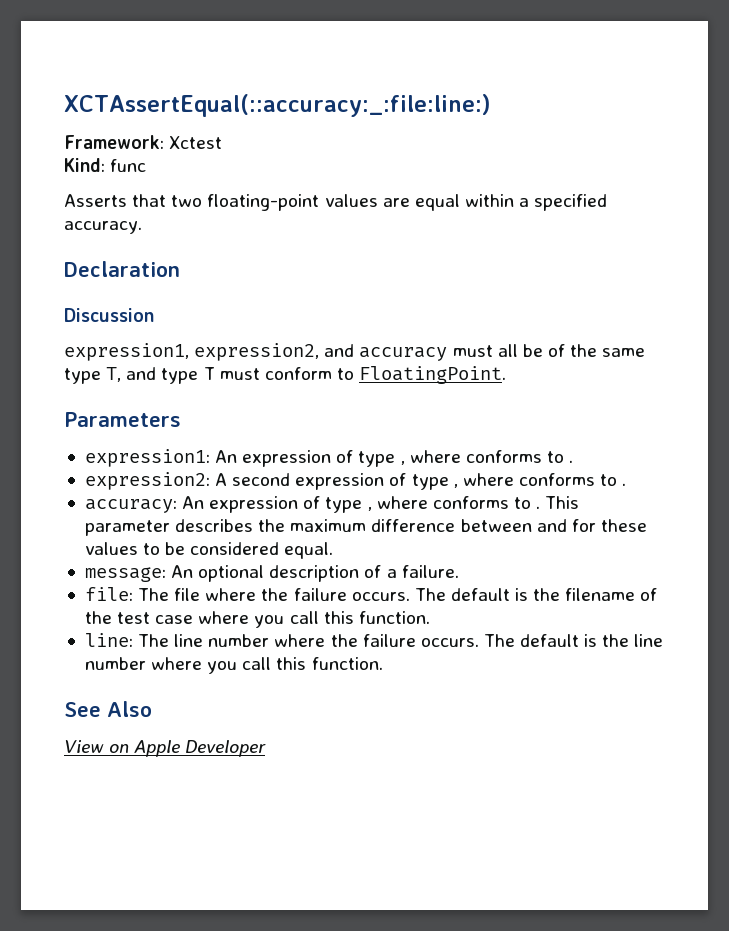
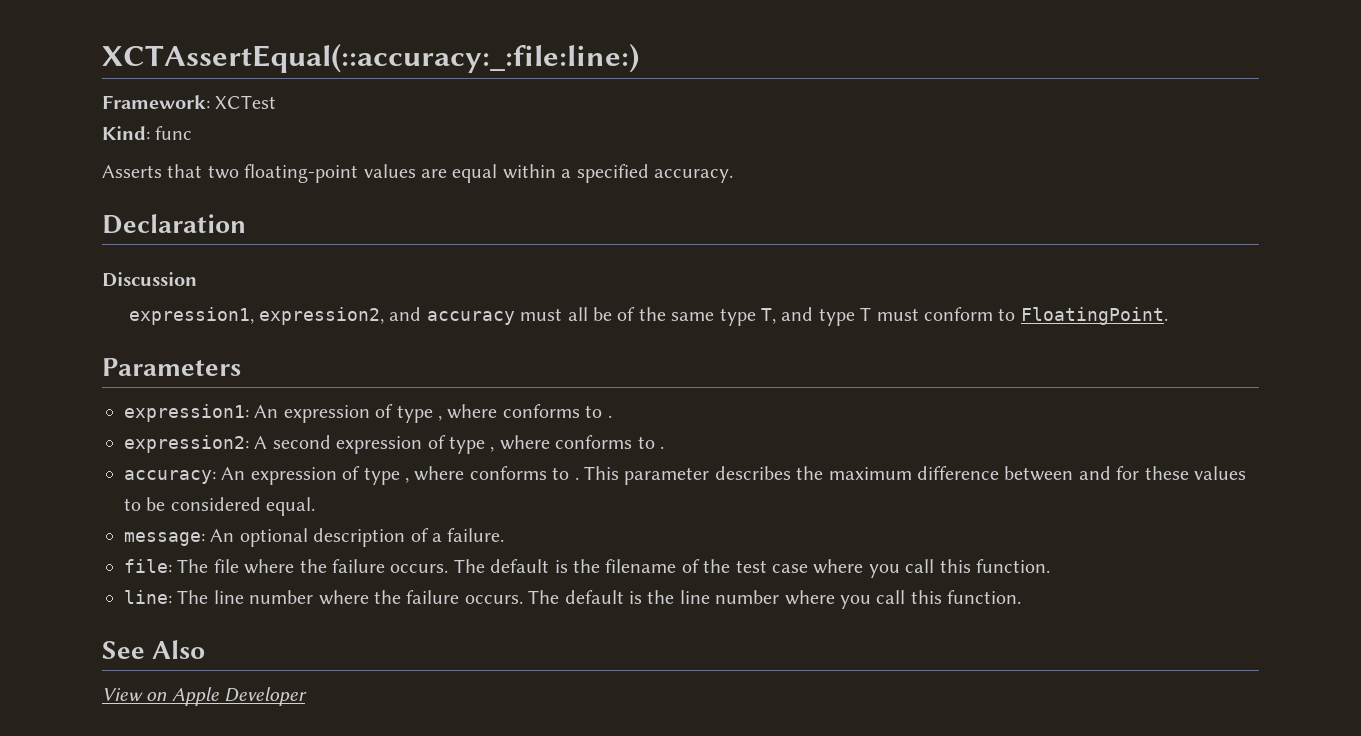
- Framework: Xctest
+ Framework: XCTest

